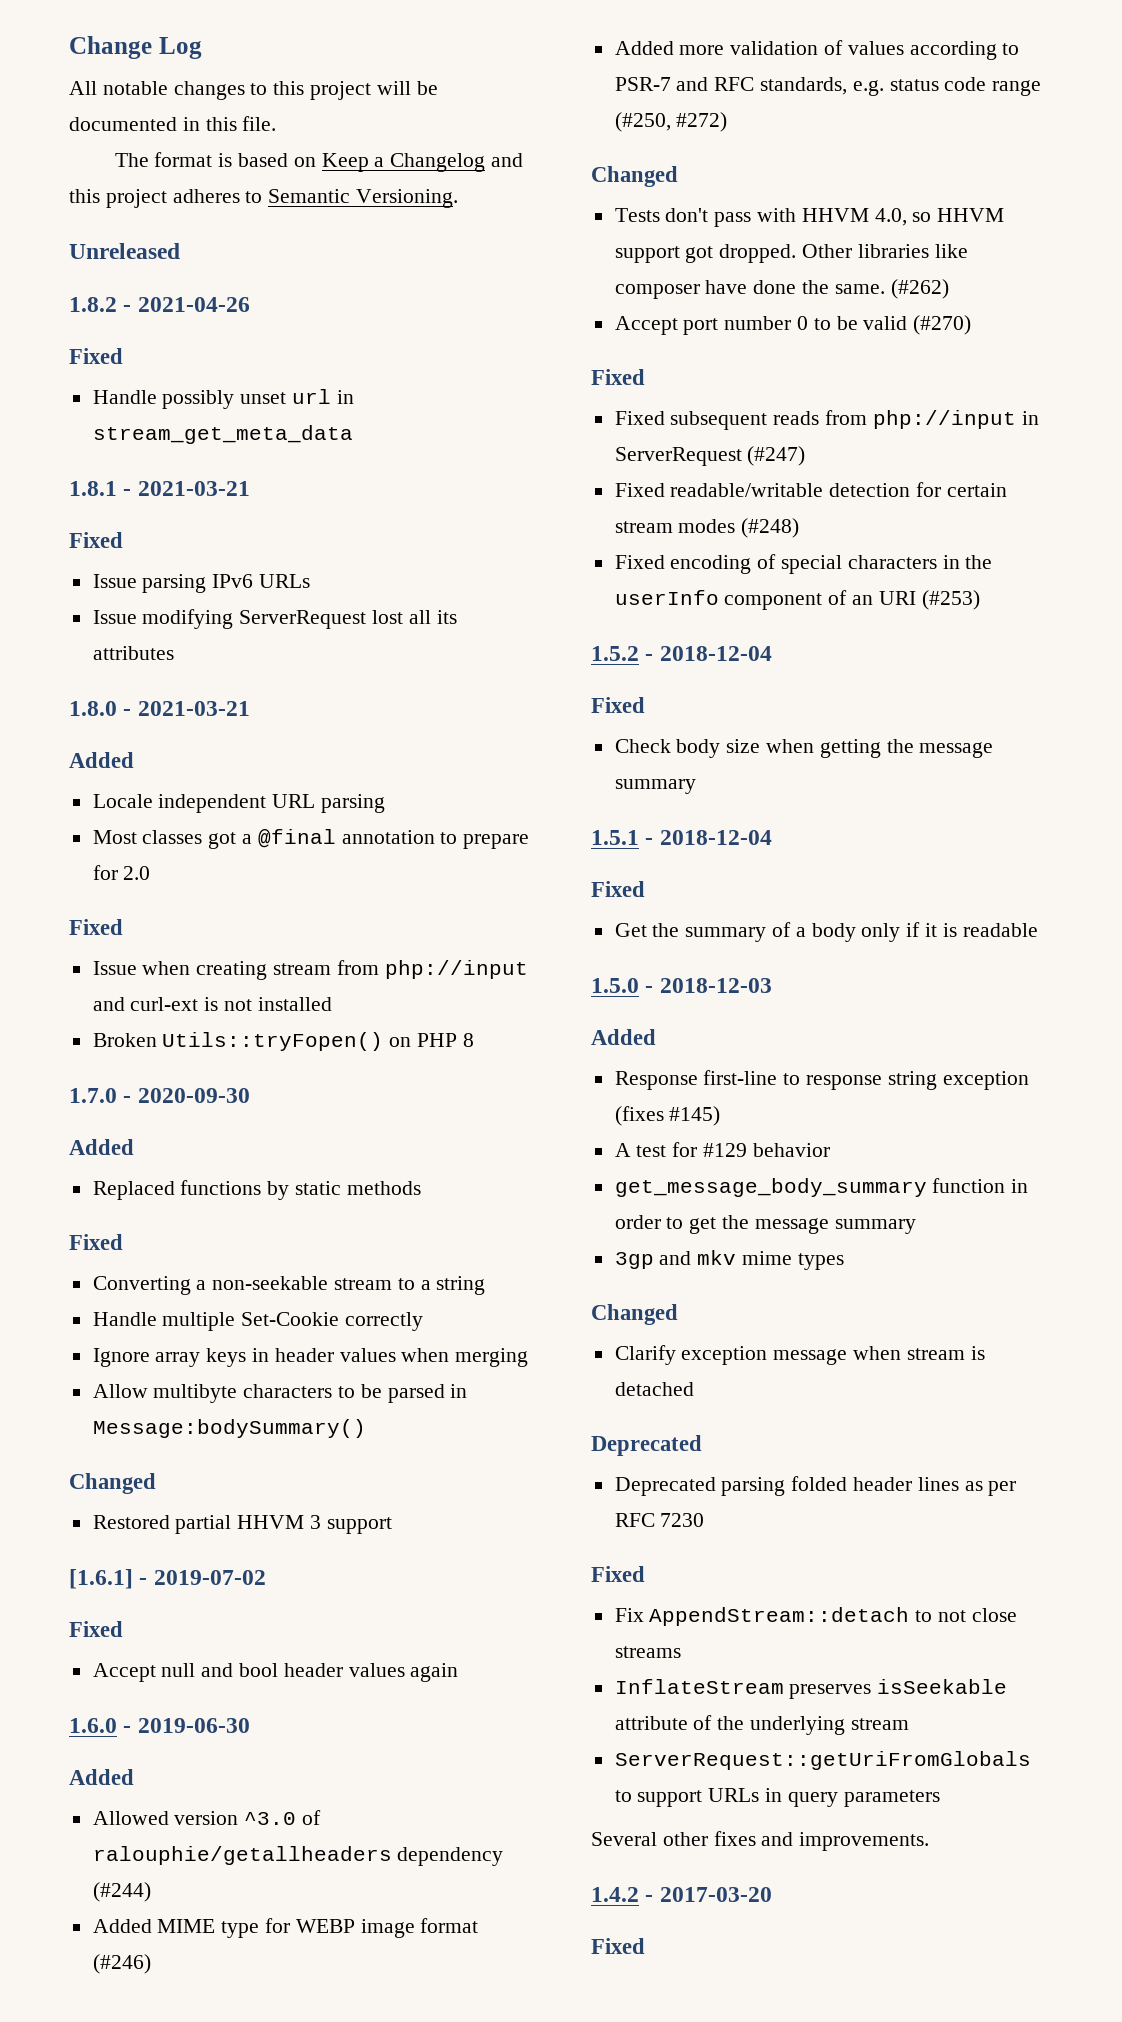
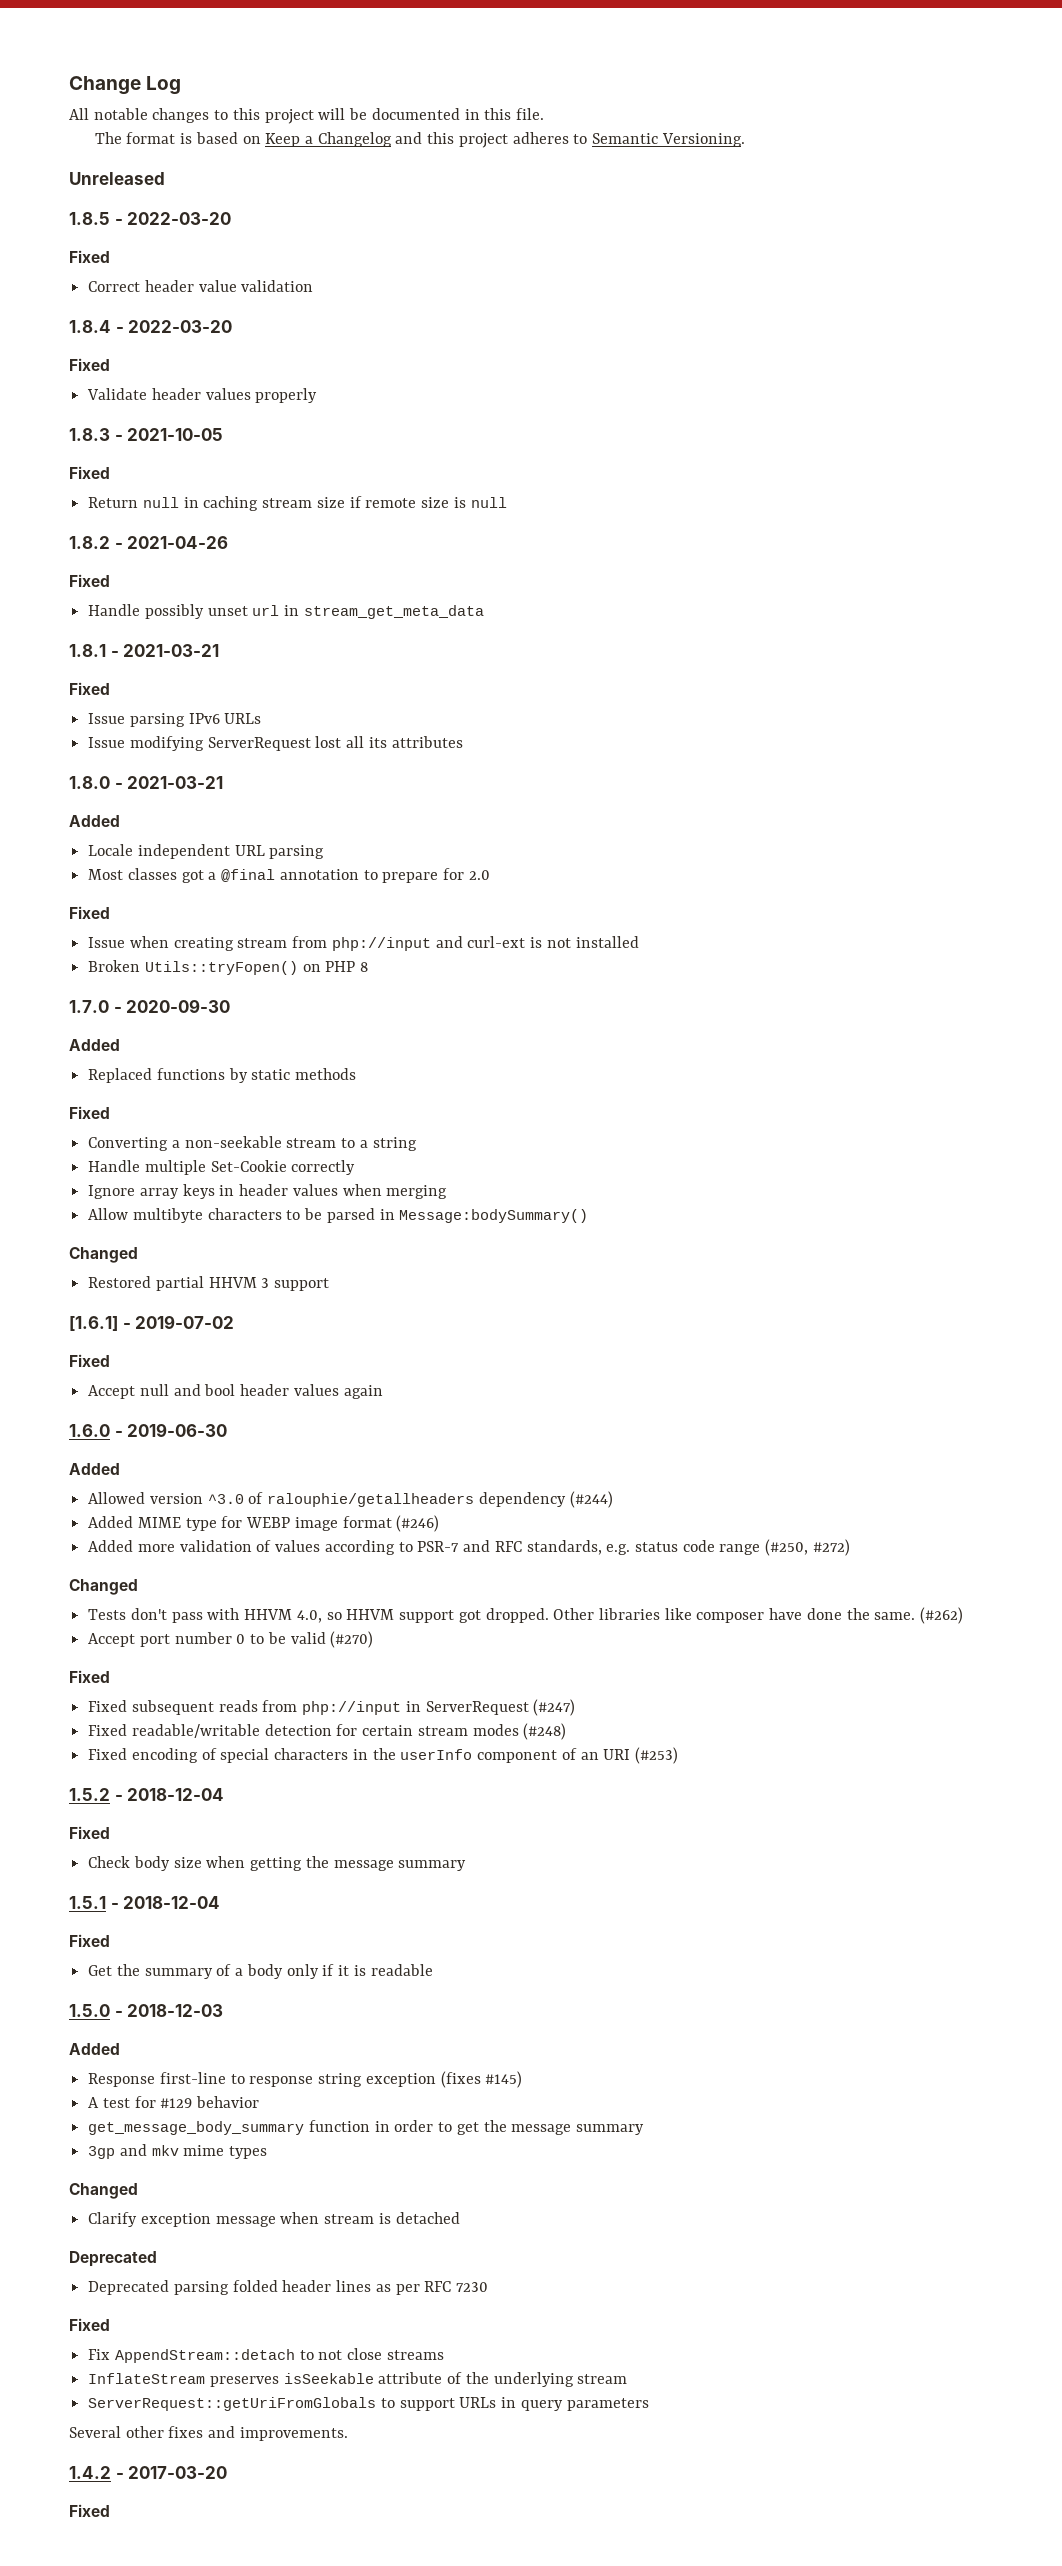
+ 1.8.5 - 2022-03-20
+ Fixed
+ Correct header value validation
+ 1.8.4 - 2022-03-20
+ Fixed
+ Validate header values properly
+ 1.8.3 - 2021-10-05
+ Fixed
+ Return null in caching stream size if remote size is null

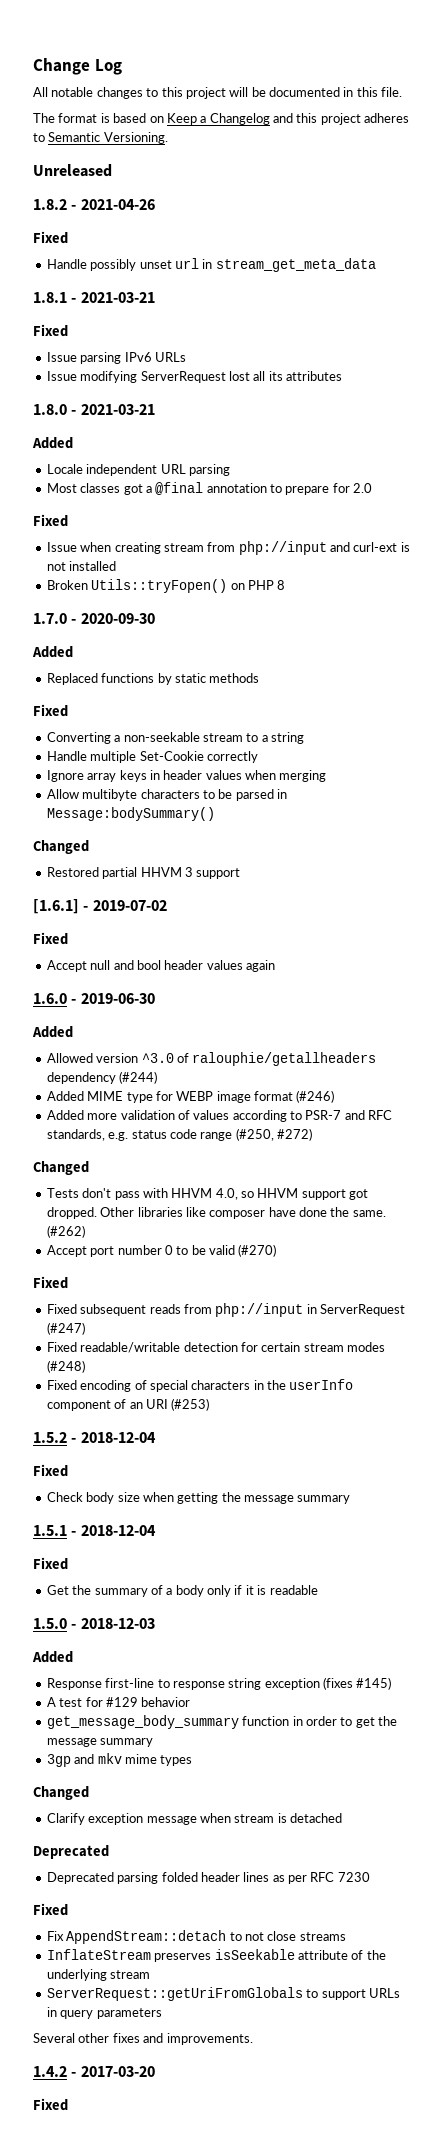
- 1.8.5 - 2022-03-20
- Fixed
- Correct header value validation
- 1.8.4 - 2022-03-20
- Fixed
- Validate header values properly
- 1.8.3 - 2021-10-05
- Fixed
- Return null in caching stream size if remote size is null

